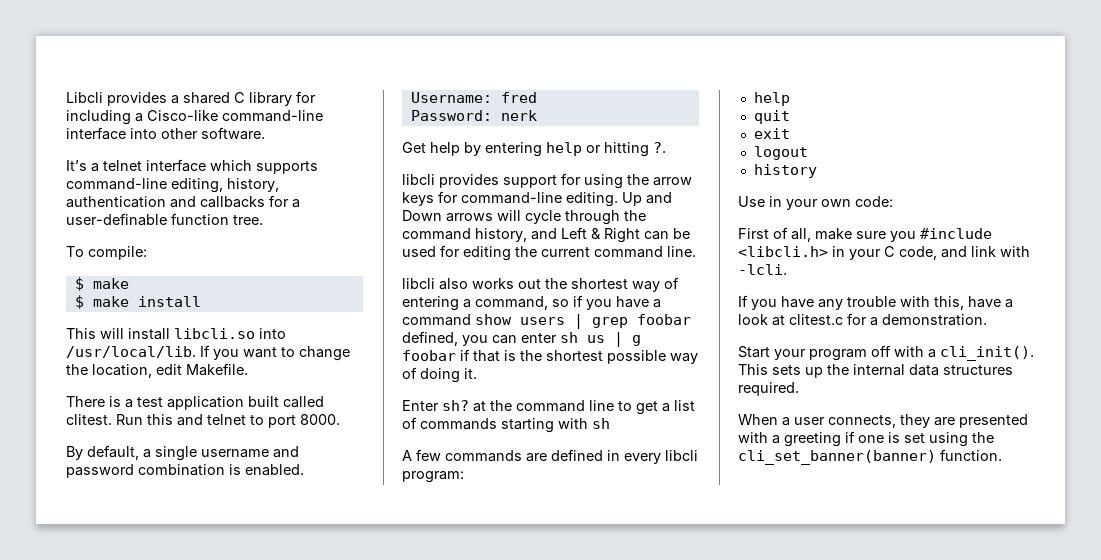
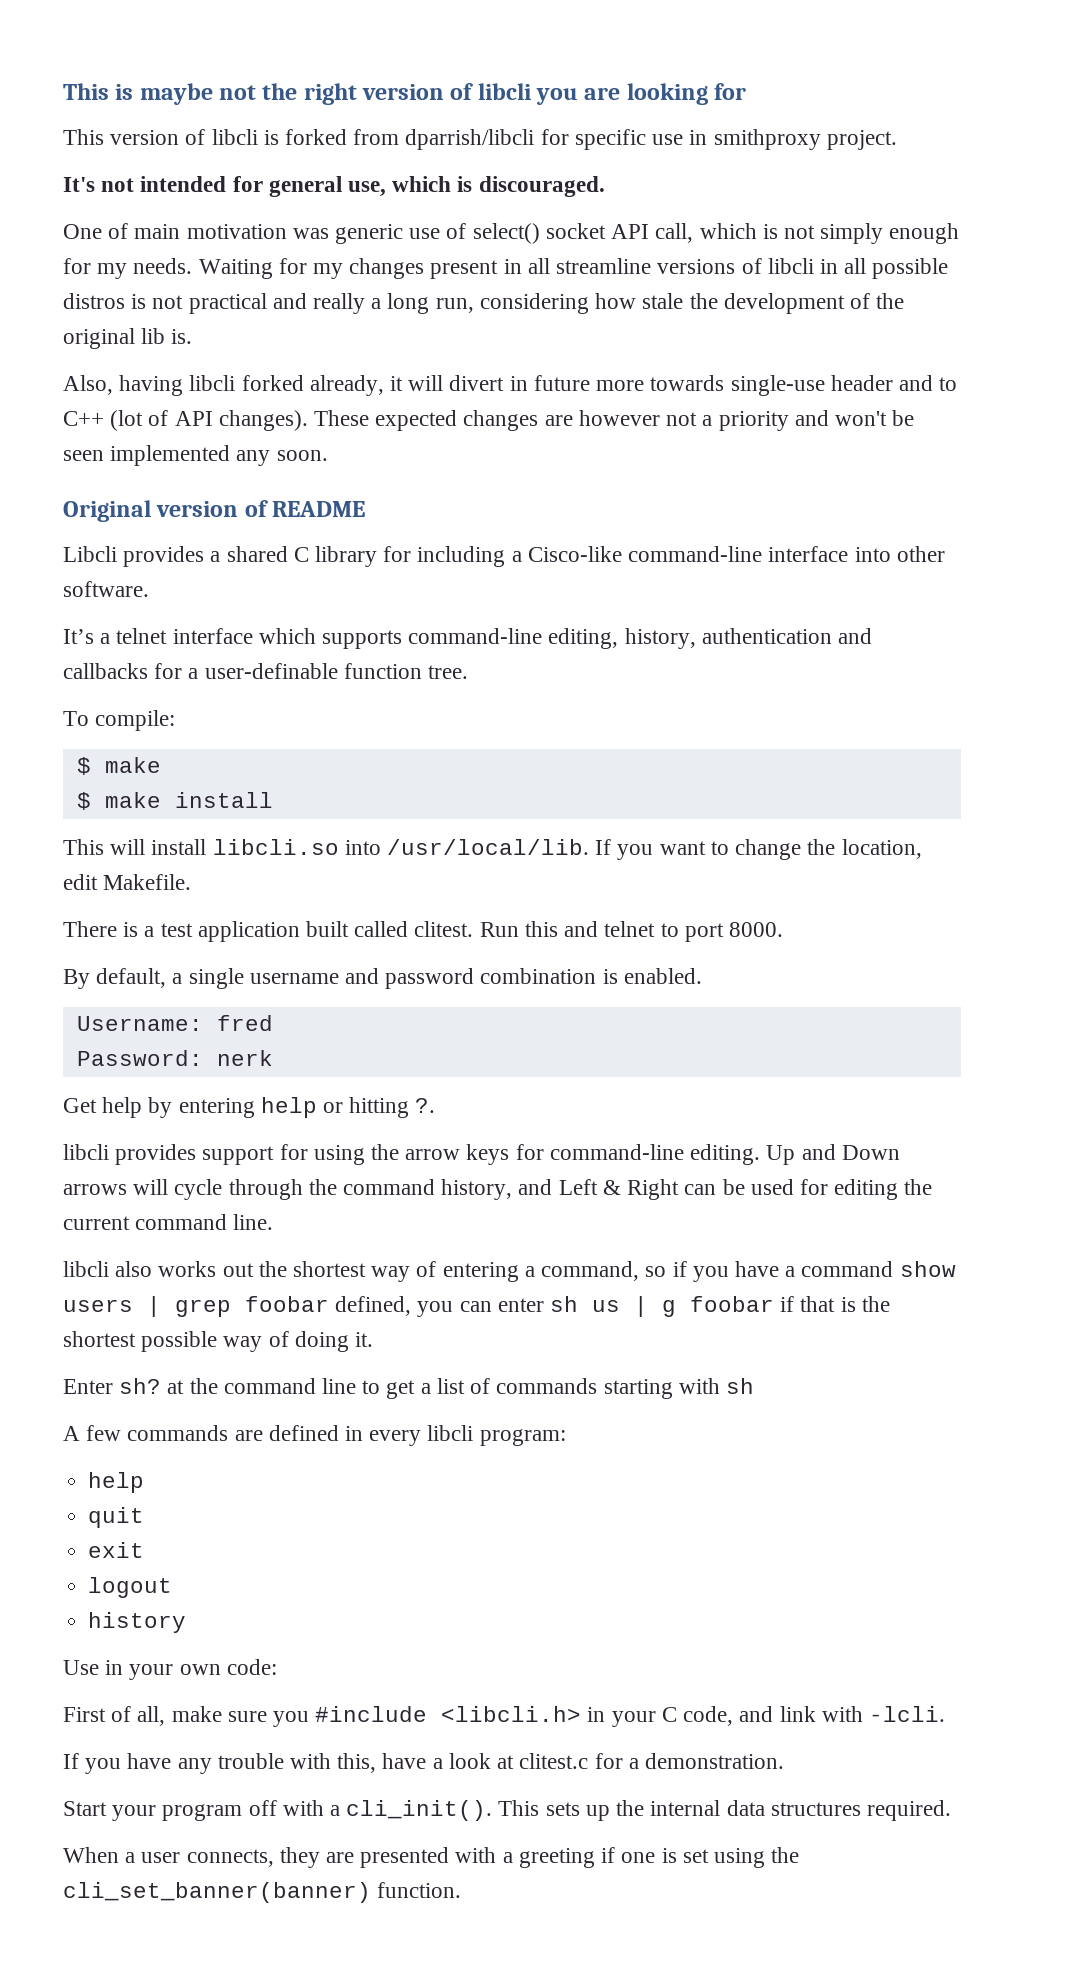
+ This is maybe not the right version of libcli you are looking for
+ This version of libcli is forked from dparrish/libcli for specific use in smithproxy project.
+ It's not intended for general use, which is discouraged.
+ One of main motivation was generic use of select() socket API call, which is not simply enough for my needs. Waiting for my changes present in all streamline versions of libcli in all possible distros is not practical and really a long run, considering how stale the development of the original lib is.
+ Also, having libcli forked already, it will divert in future more towards single-use header and to C++ (lot of API changes). These expected changes are however not a priority and won't be seen implemented any soon.
+ Original version of README

